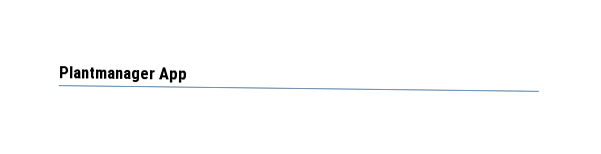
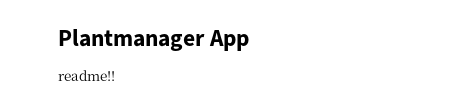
+ readme!!

